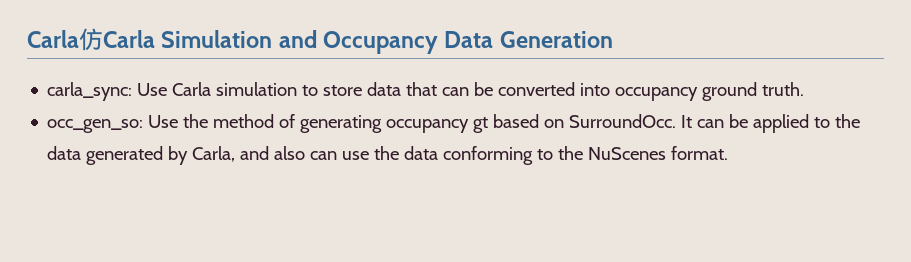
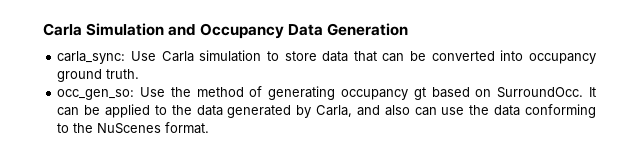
- Carla仿Carla Simulation and Occupancy Data Generation
+ Carla Simulation and Occupancy Data Generation

